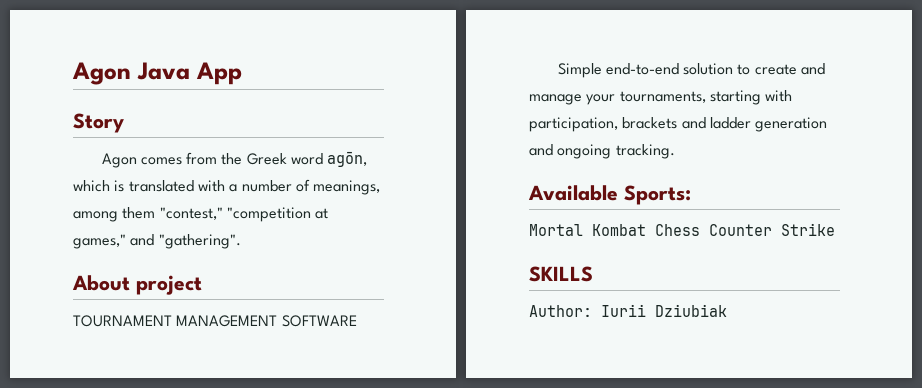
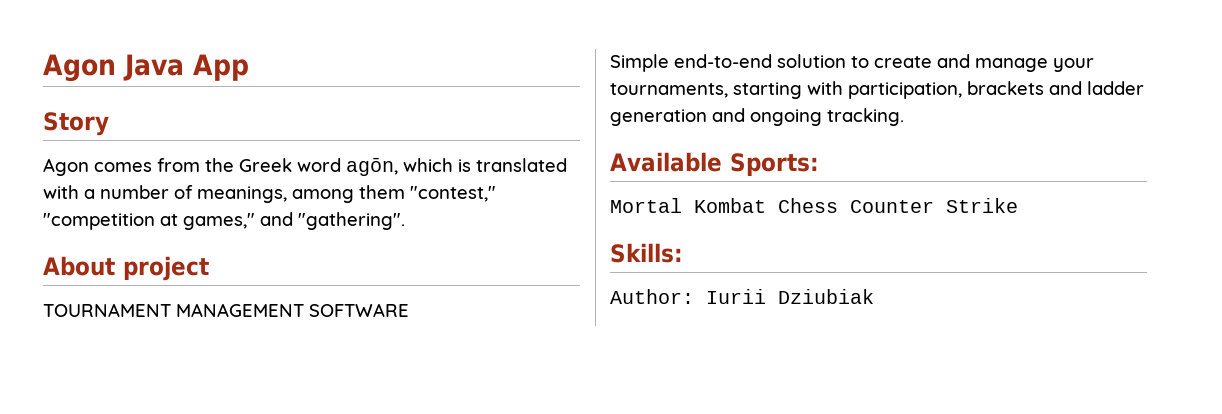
- SKILLS
+ Skills:

